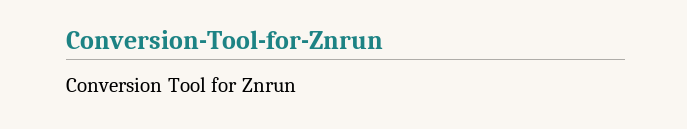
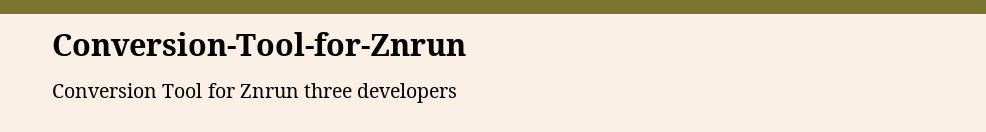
- Conversion Tool for Znrun
+ Conversion Tool for Znrun three developers

